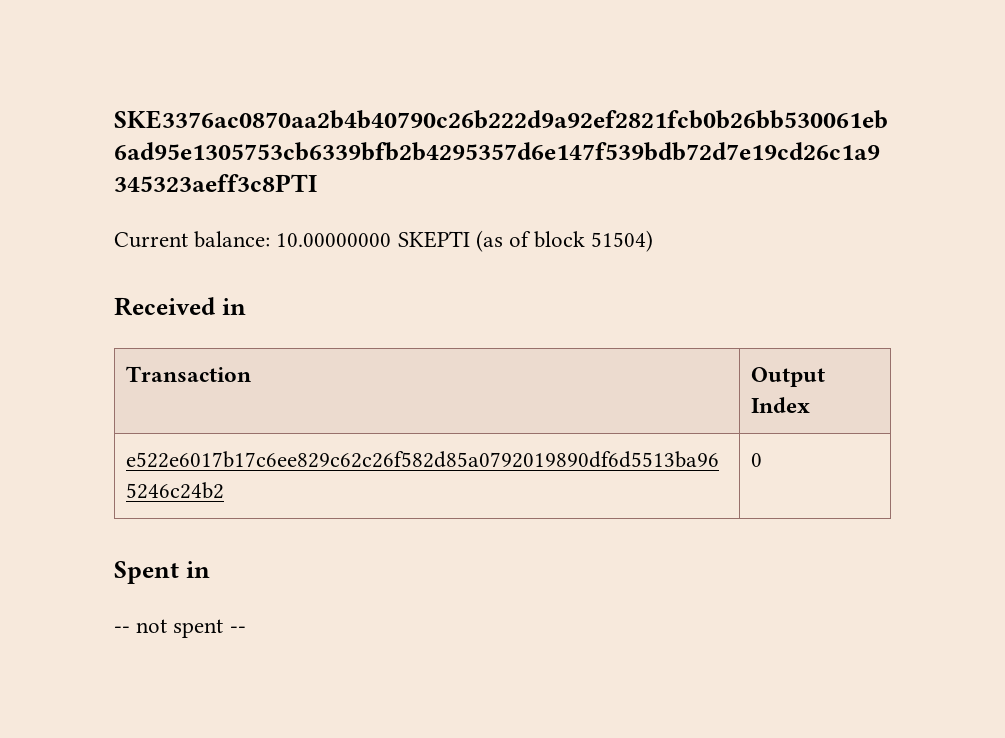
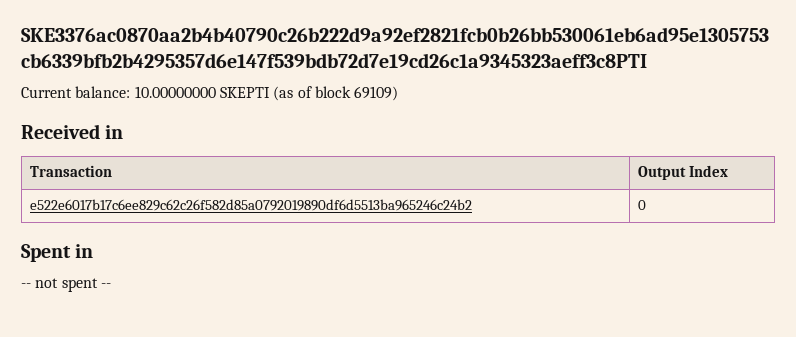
- Current balance: 10.00000000 SKEPTI (as of block 51504)
+ Current balance: 10.00000000 SKEPTI (as of block 69109)

